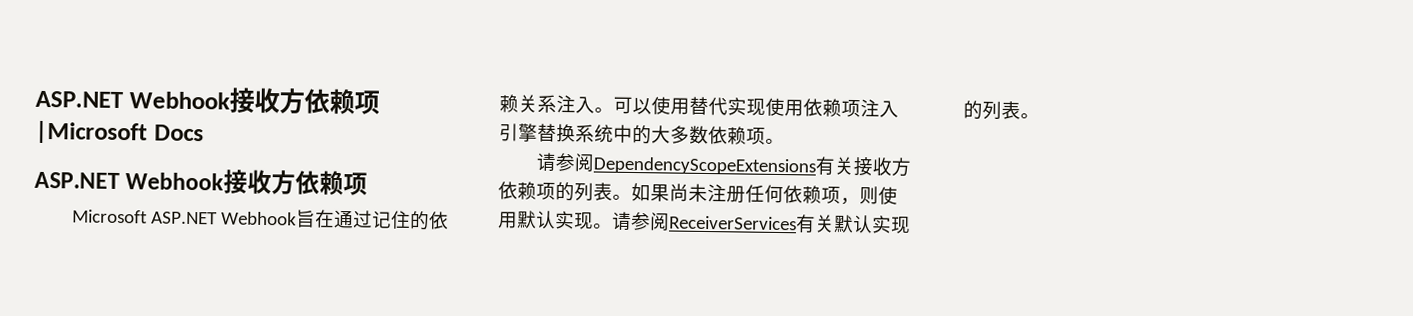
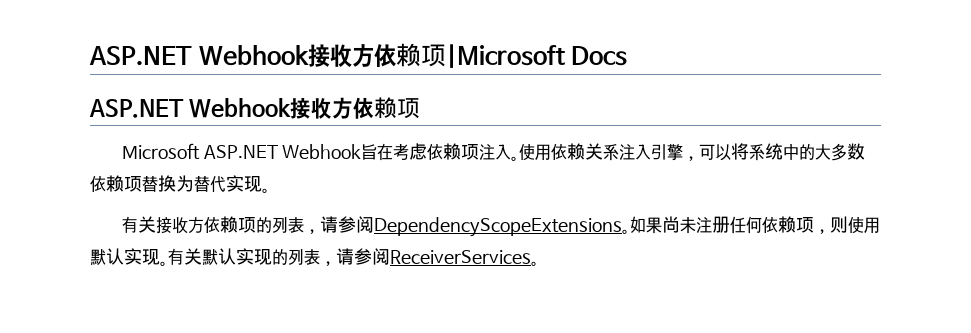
- Microsoft ASP.NET Webhook旨在通过记住的依赖关系注入。可以使用替代实现使用依赖项注入引擎替换系统中的大多数依赖项。
- 请参阅DependencyScopeExtensions有关接收方依赖项的列表。
+ Microsoft ASP.NET Webhook旨在考虑依赖项注入。使用依赖关系注入引擎，可以将系统中的大多数依赖项替换为替代实现。
+ 有关接收方依赖项的列表，请参阅DependencyScopeExtensions。
- 请参阅ReceiverServices有关默认实现的列表。
+ 有关默认实现的列表，请参阅ReceiverServices。

